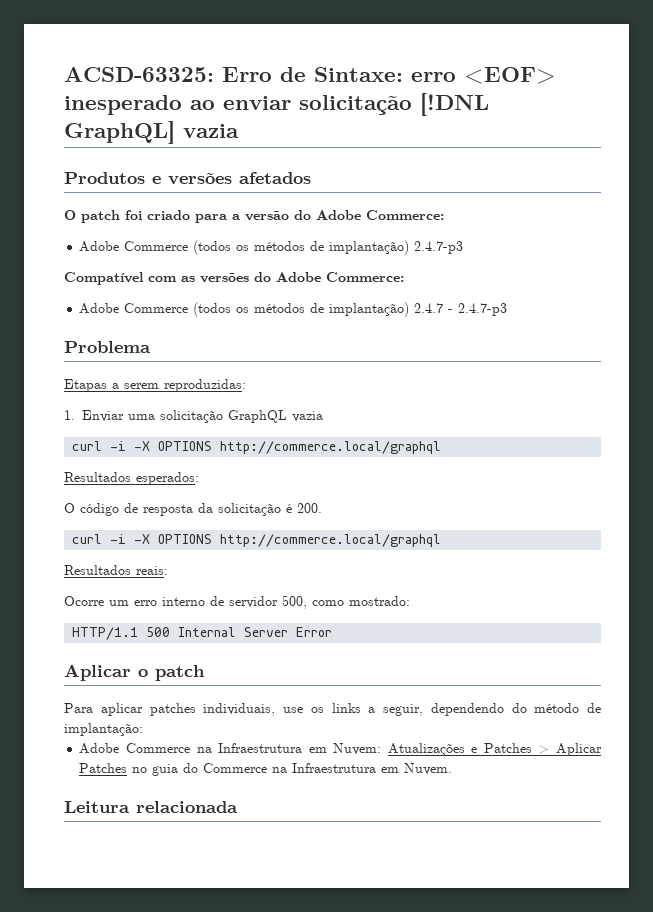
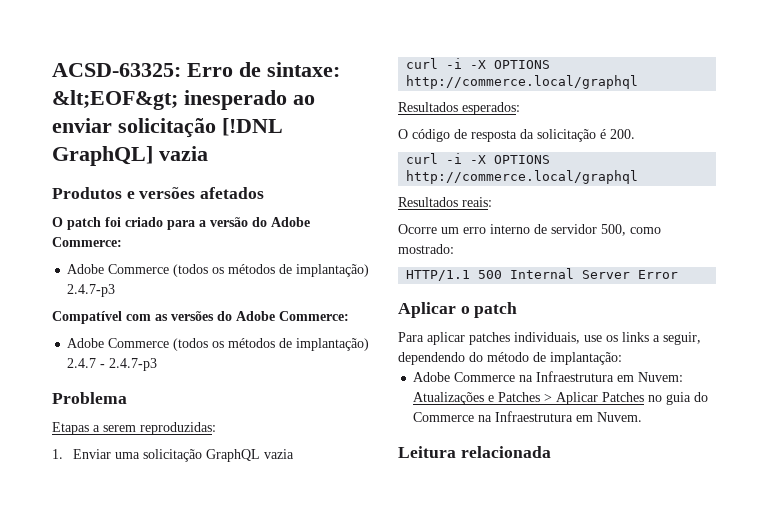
- ACSD-63325: Erro de Sintaxe: erro <EOF> inesperado ao enviar solicitação [!DNL GraphQL] vazia
+ ACSD-63325: Erro de sintaxe: &lt;EOF&gt; inesperado ao enviar solicitação [!DNL GraphQL] vazia

